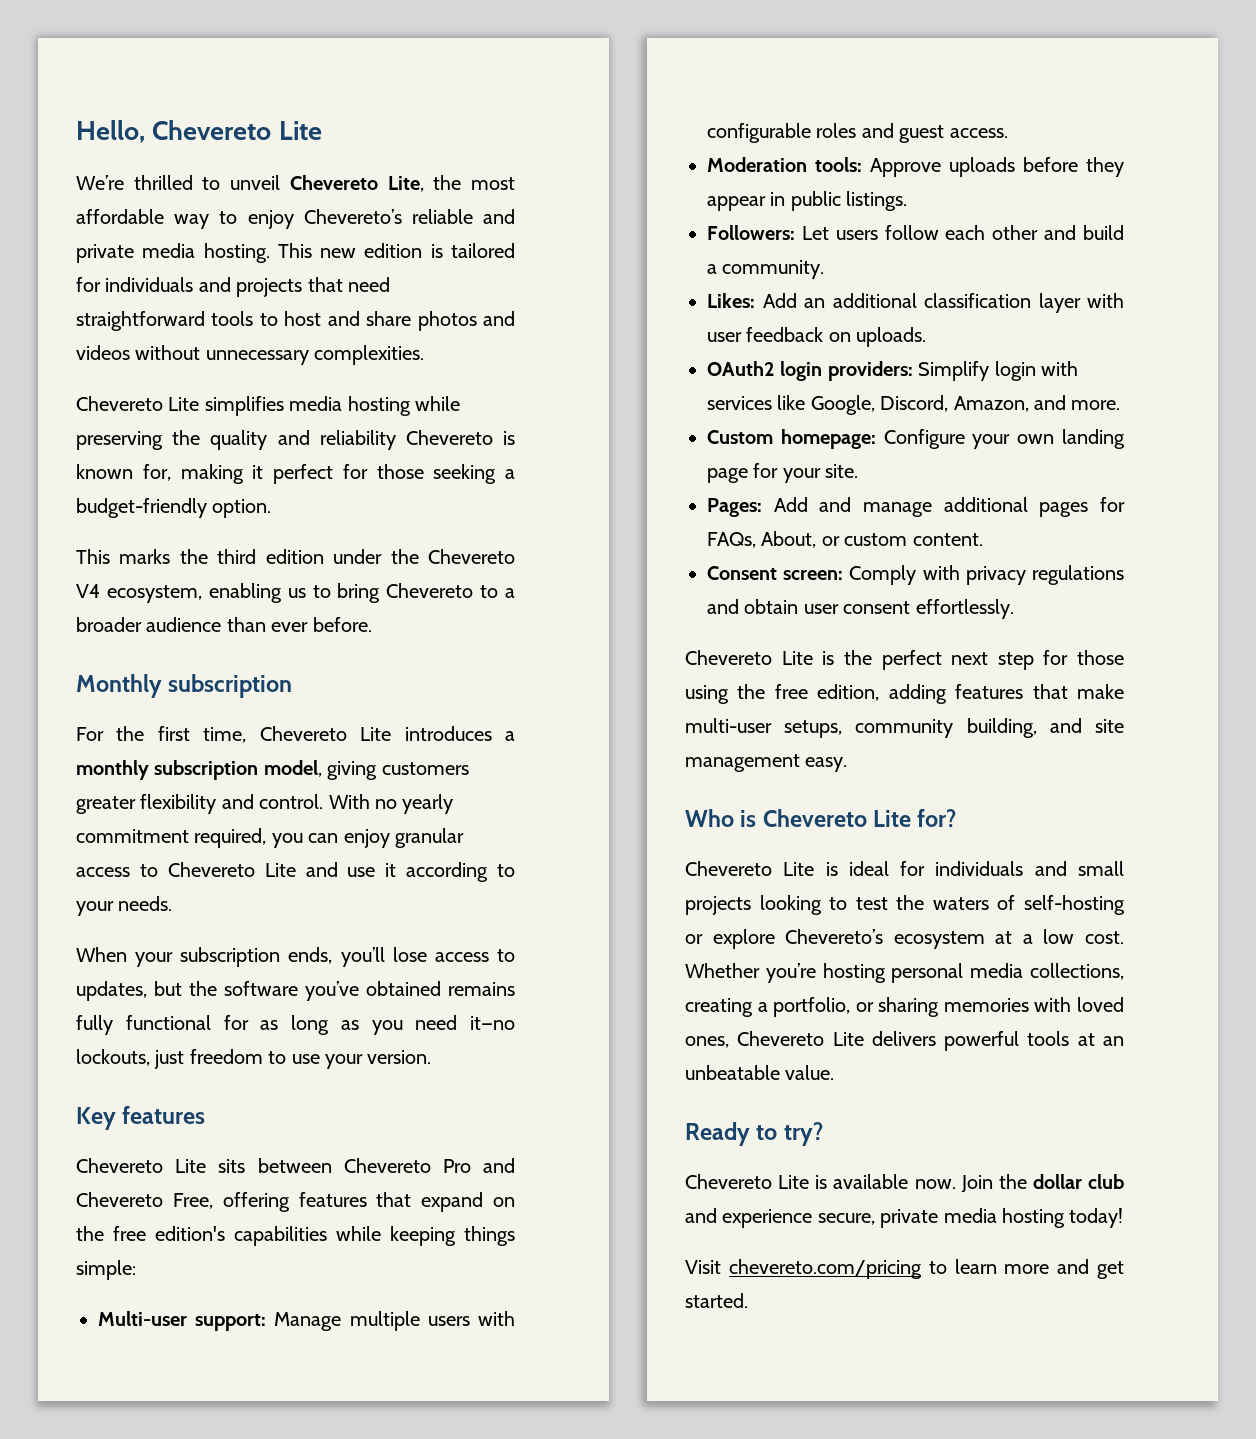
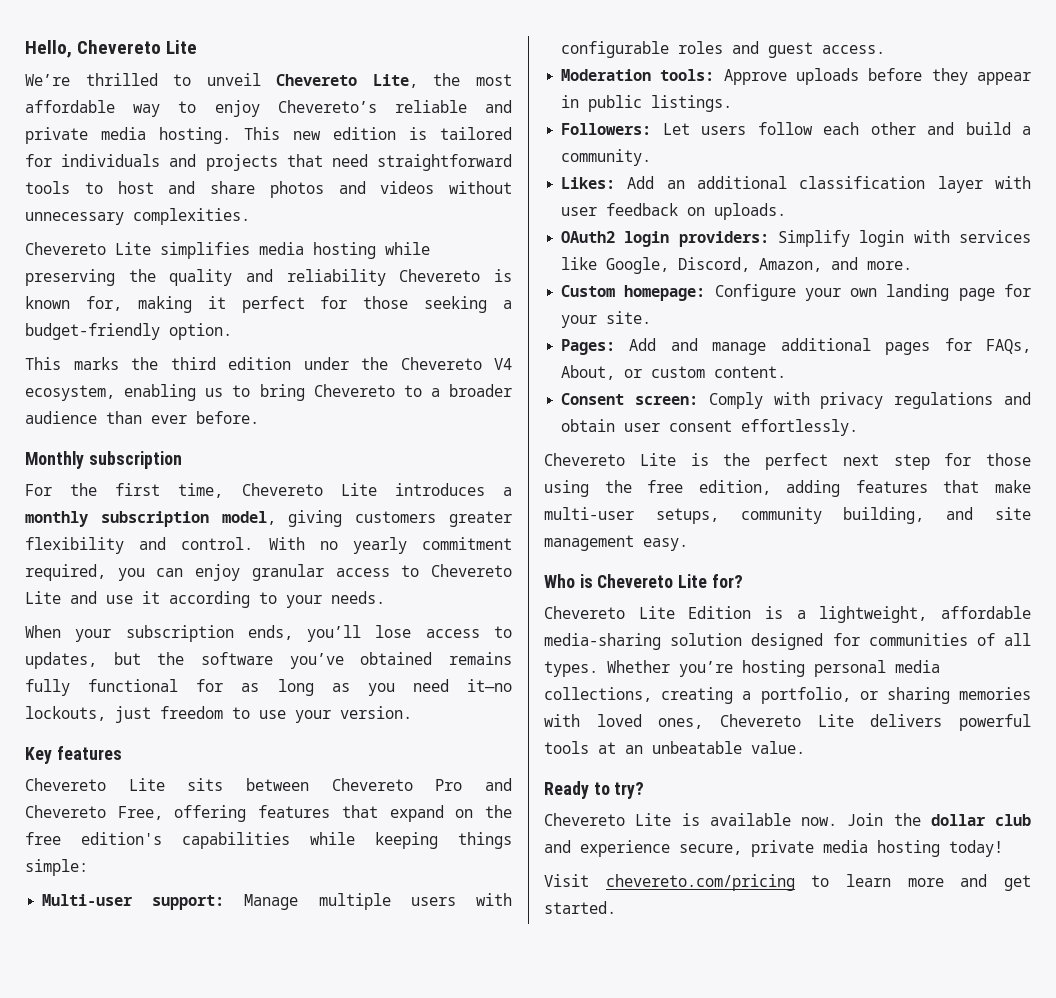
- Chevereto Lite is ideal for individuals and small projects looking to test the waters of self-hosting or explore Chevereto’s ecosystem at a low cost.
+ Chevereto Lite Edition is a lightweight, affordable media-sharing solution designed for communities of all types.

